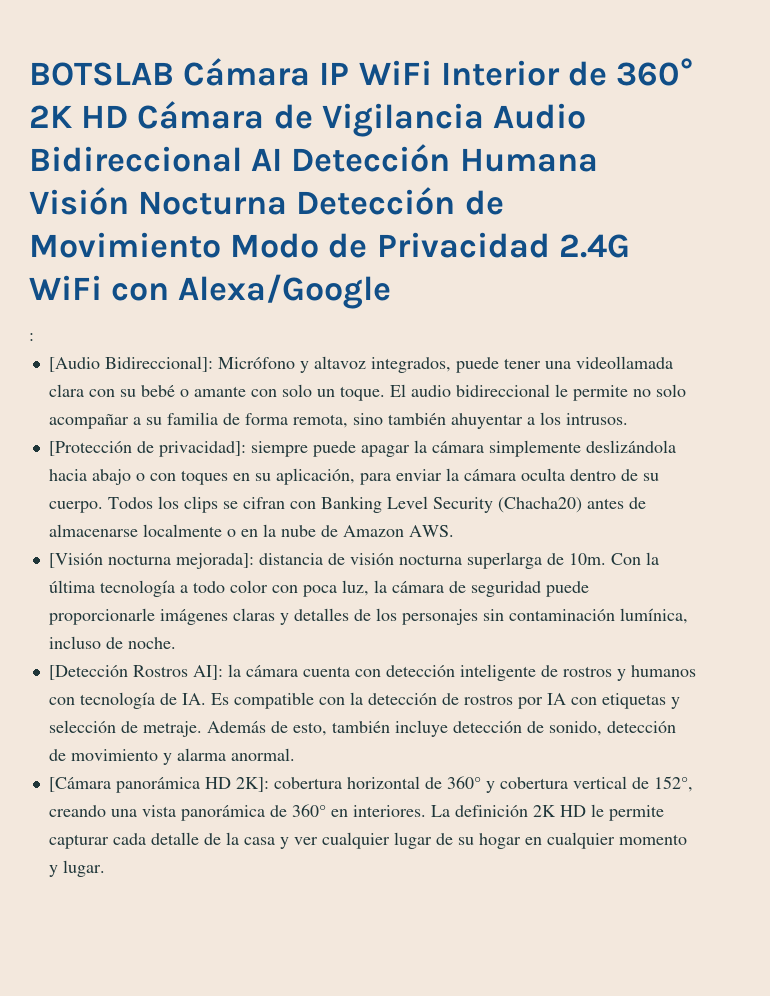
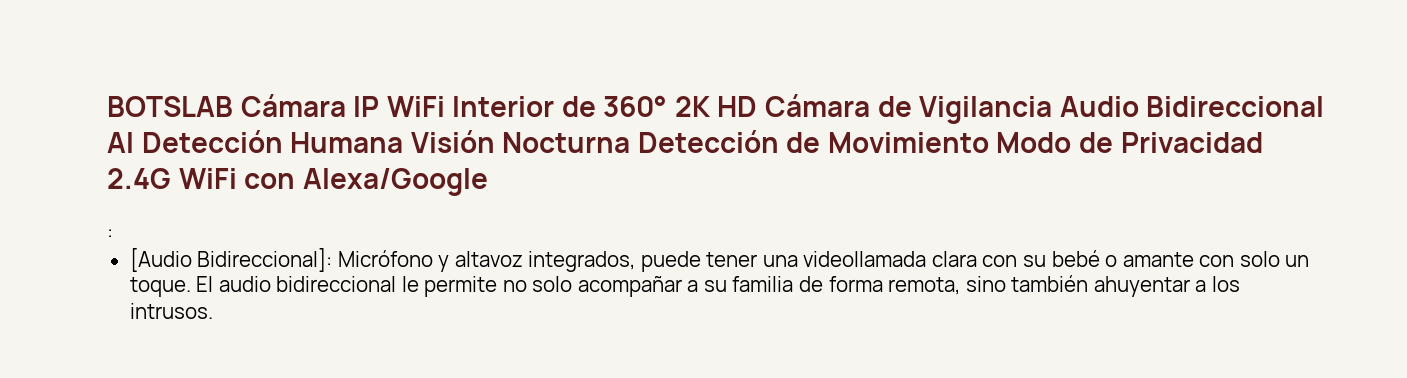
- [Protección de privacidad]: siempre puede apagar la cámara simplemente deslizándola hacia abajo o con toques en su aplicación, para enviar la cámara oculta dentro de su cuerpo. Todos los clips se cifran con Banking Level Security (Chacha20) antes de almacenarse localmente o en la nube de Amazon AWS.
- [Visión nocturna mejorada]: distancia de visión nocturna superlarga de 10m. Con la última tecnología a todo color con poca luz, la cámara de seguridad puede proporcionarle imágenes claras y detalles de los personajes sin contaminación lumínica, incluso de noche.
- [Detección Rostros AI]: la cámara cuenta con detección inteligente de rostros y humanos con tecnología de IA. Es compatible con la detección de rostros por IA con etiquetas y selección de metraje. Además de esto, también incluye detección de sonido, detección de movimiento y alarma anormal.
- [Cámara panorámica HD 2K]: cobertura horizontal de 360° y cobertura vertical de 152°, creando una vista panorámica de 360° en interiores. La definición 2K HD le permite capturar cada detalle de la casa y ver cualquier lugar de su hogar en cualquier momento y lugar.

